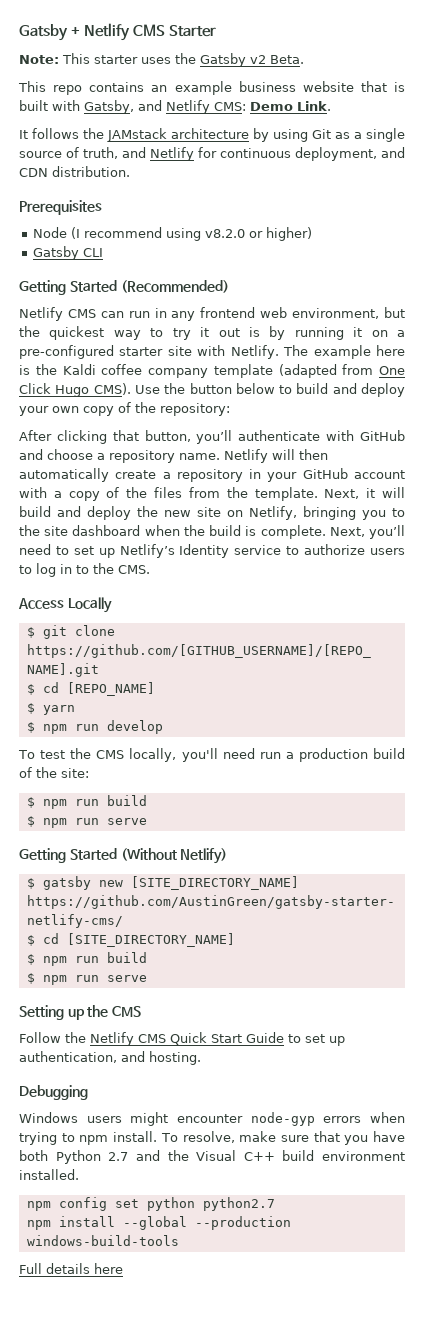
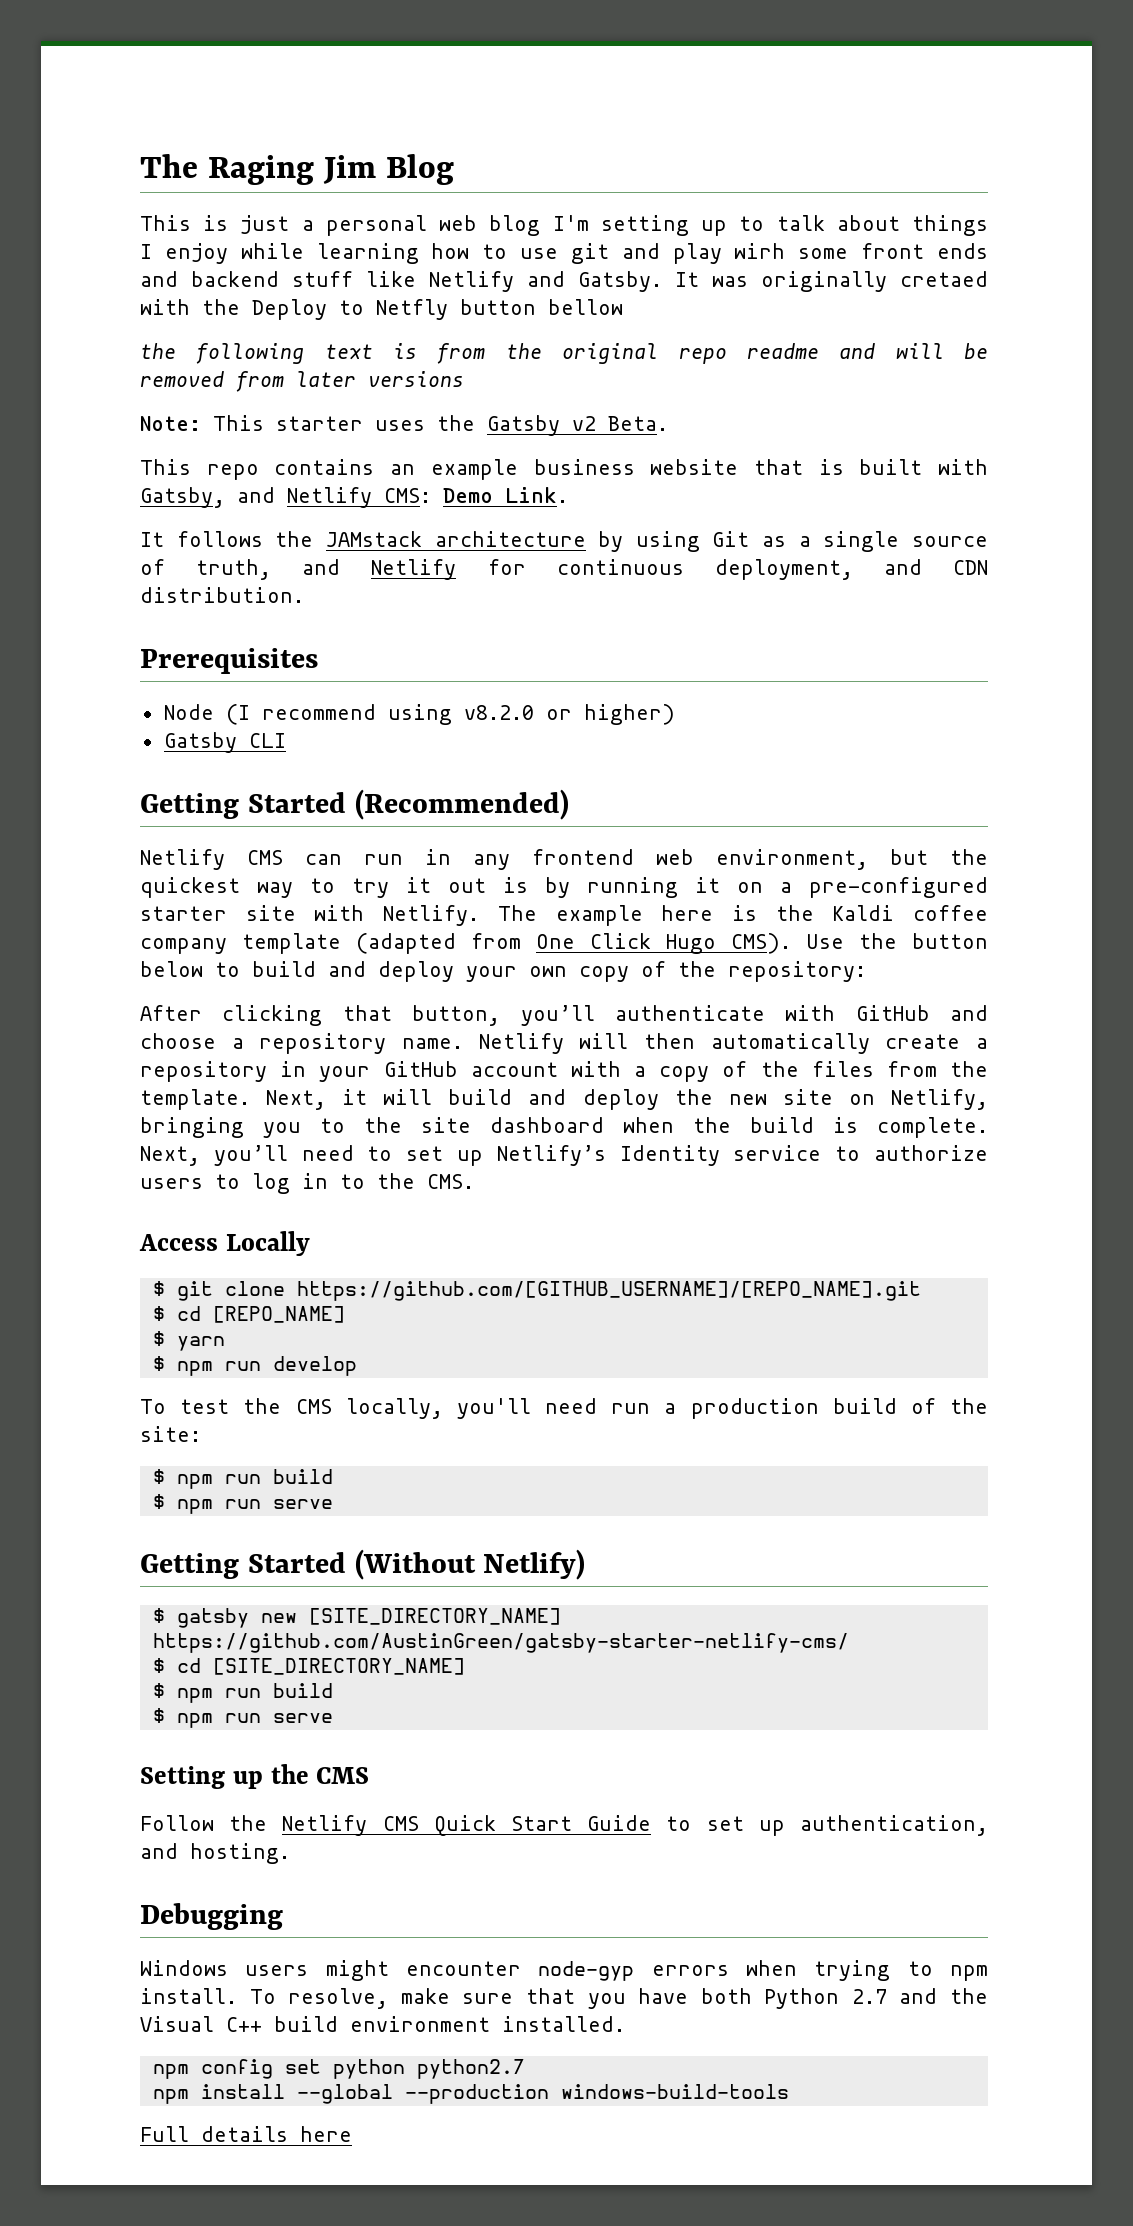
- Gatsby + Netlify CMS Starter
+ The Raging Jim Blog
+ This is just a personal web blog I'm setting up to talk about things I enjoy while learning how to use git and play wirh some front ends and backend stuff like Netlify and Gatsby. It was originally cretaed with the Deploy to Netfly button bellow
+ the following text is from the original repo readme and will be removed from later versions

